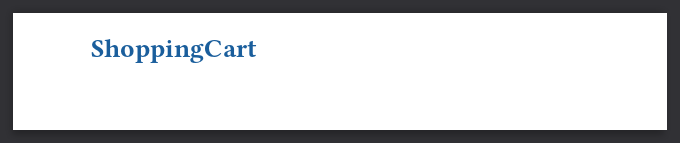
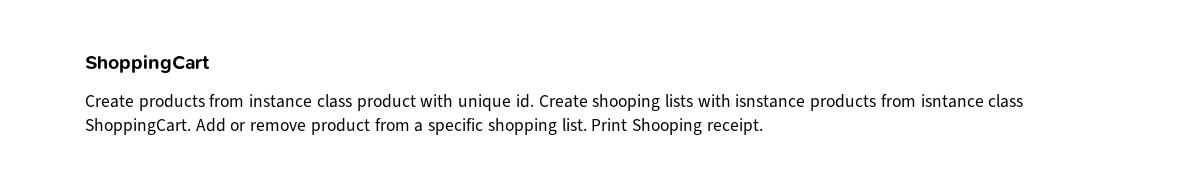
+ Create products from instance class product with unique id. Create shooping lists with isnstance products from isntance class ShoppingCart. Add or remove product from a specific shopping list. Print Shooping receipt.

